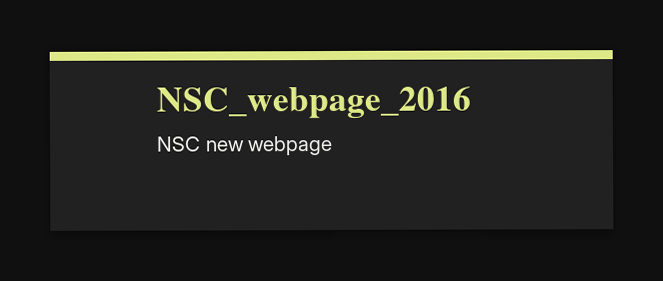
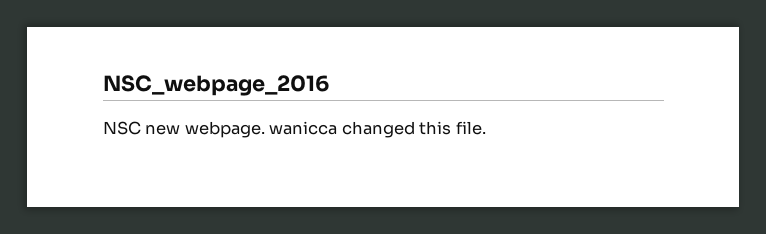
- NSC new webpage
+ NSC new webpage. wanicca changed this file.

